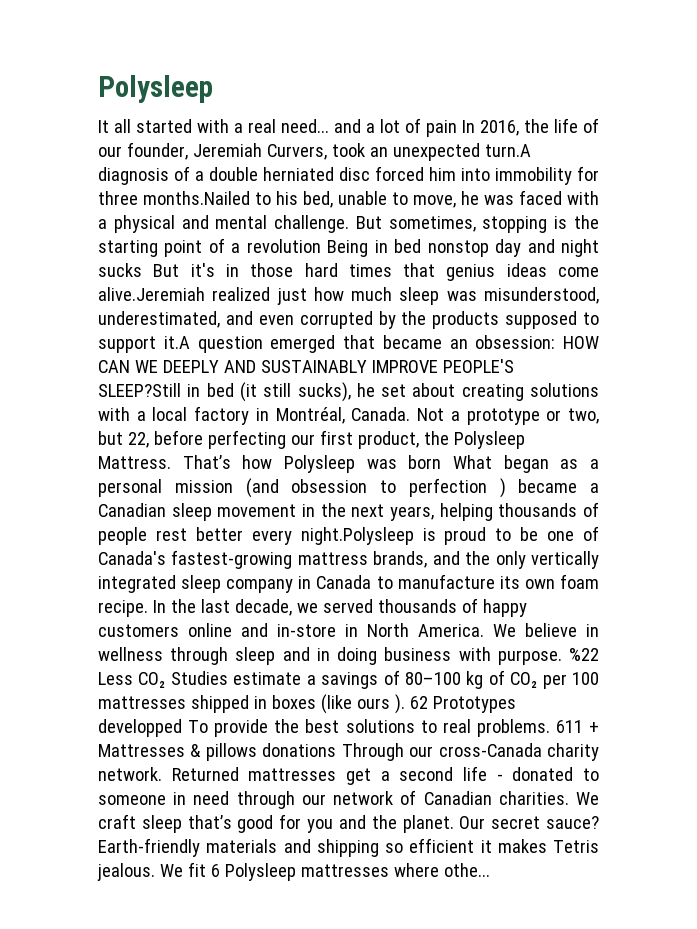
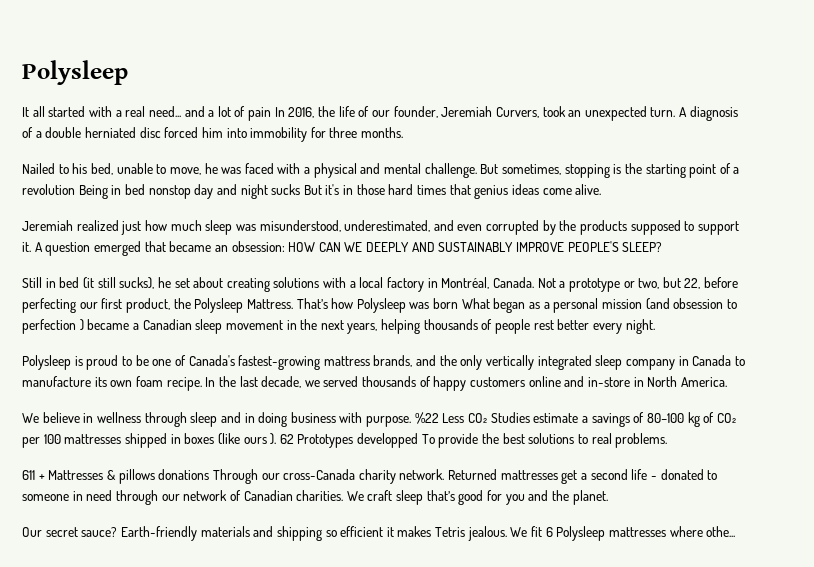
- It all started with a real need... and a lot of pain In 2016, the life of our founder, Jeremiah Curvers, took an unexpected turn.A diagnosis of a double herniated disc forced him into immobility for three months.Nailed to his bed, unable to move, he was faced with a physical and mental challenge.
+ It all started with a real need... and a lot of pain In 2016, the life of our founder, Jeremiah Curvers, took an unexpected turn. A diagnosis of a double herniated disc forced him into immobility for three months.
+ Nailed to his bed, unable to move, he was faced with a physical and mental challenge.
- But sometimes, stopping is the starting point of a revolution Being in bed nonstop day and night sucks But it's in those hard times that genius ideas come alive.Jeremiah realized just how much sleep was misunderstood, underestimated, and even corrupted by the products supposed to support it.A question emerged that became an obsession:
+ But sometimes, stopping is the starting point of a revolution Being in bed nonstop day and night sucks But it's in those hard times that genius ideas come alive.
+ Jeremiah realized just how much sleep was misunderstood, underestimated, and even corrupted by the products supposed to support it. A question emerged that became an obsession:
- HOW CAN WE DEEPLY AND SUSTAINABLY IMPROVE PEOPLE'S SLEEP?Still in bed (it still sucks), he set about creating solutions with a local factory in Montréal, Canada.
+ HOW CAN WE DEEPLY AND SUSTAINABLY IMPROVE PEOPLE'S SLEEP?
+ Still in bed (it still sucks), he set about creating solutions with a local factory in Montréal, Canada.
- That’s how Polysleep was born What began as a personal mission (and obsession to perfection ) became a Canadian sleep movement in the next years, helping thousands of people rest better every night.Polysleep is proud to be one of Canada's fastest-growing mattress brands, and the only vertically integrated sleep company in Canada to manufacture its own foam recipe.
+ That’s how Polysleep was born What began as a personal mission (and obsession to perfection ) became a Canadian sleep movement in the next years, helping thousands of people rest better every night.
+ Polysleep is proud to be one of Canada's fastest-growing mattress brands, and the only vertically integrated sleep company in Canada to manufacture its own foam recipe.
- In the last decade, we served thousands of happy customers online and in-store in North America. We believe in wellness through sleep and in doing business with purpose.
+ In the last decade, we served thousands of happy customers online and in-store in North America.
+ We believe in wellness through sleep and in doing business with purpose.
- 62 Prototypes developped To provide the best solutions to real problems. 611 + Mattresses & pillows donations Through our cross-Canada charity network.
+ 62 Prototypes developped To provide the best solutions to real problems.
+ 611 + Mattresses & pillows donations Through our cross-Canada charity network.
- We craft sleep that’s good for you and the planet. Our secret sauce?
+ We craft sleep that’s good for you and the planet.
+ Our secret sauce?

